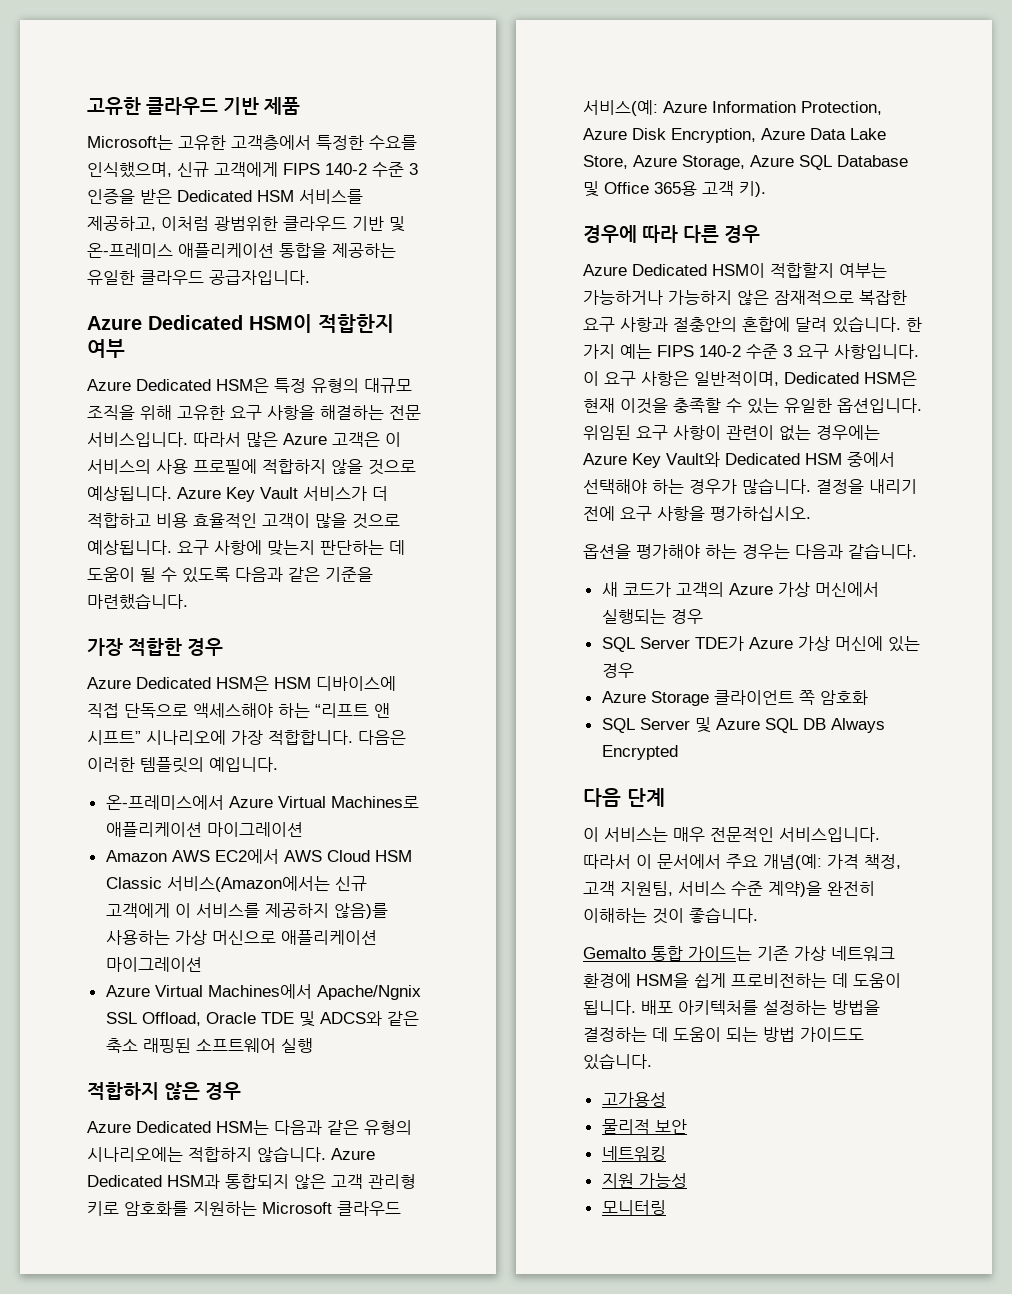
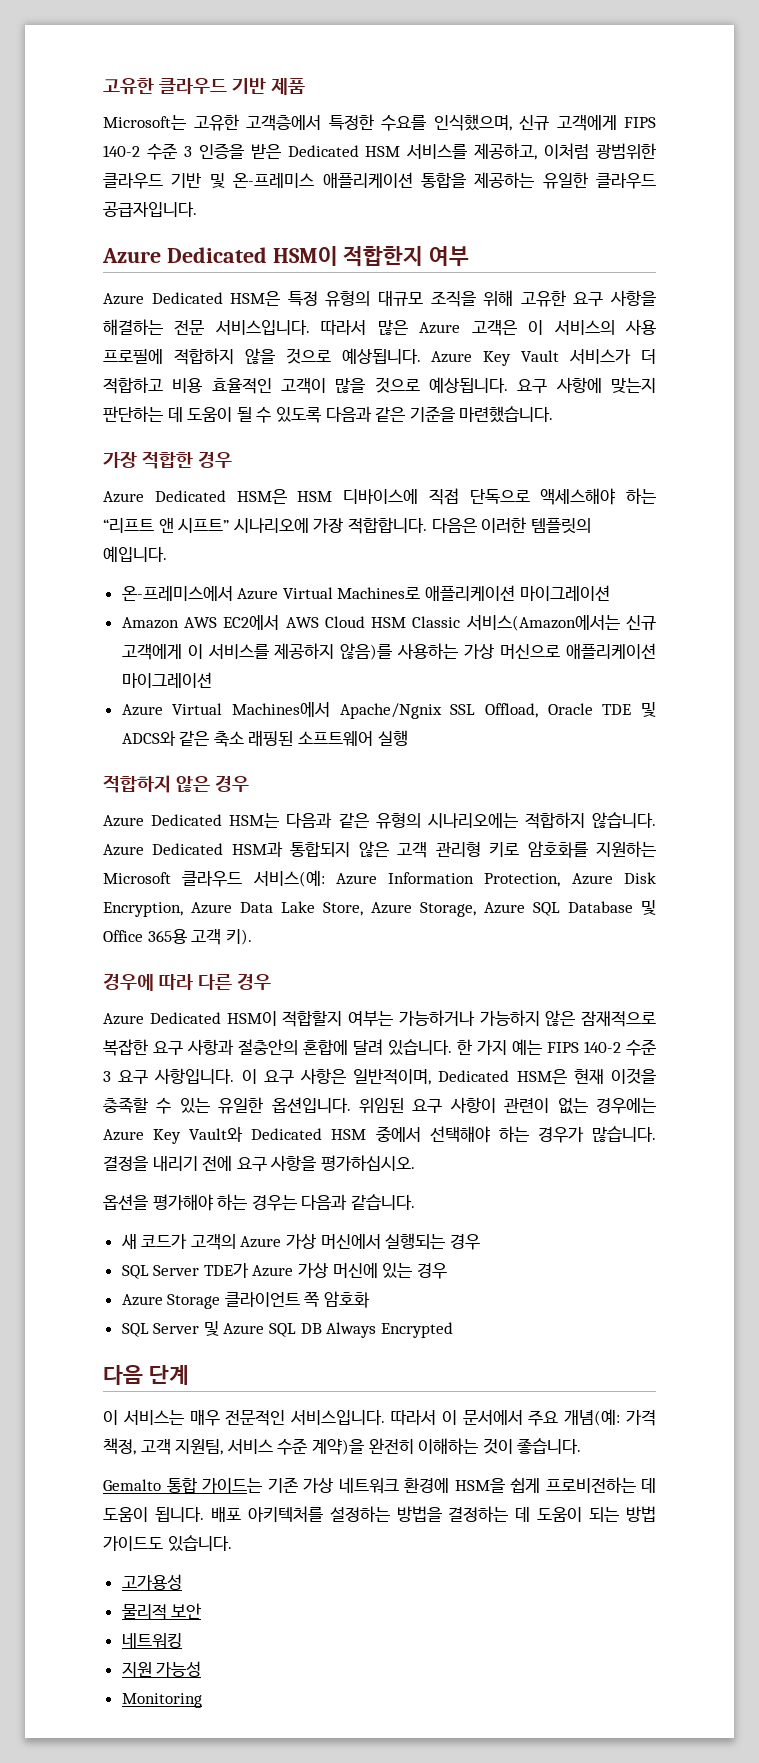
- 모니터링
+ Monitoring

